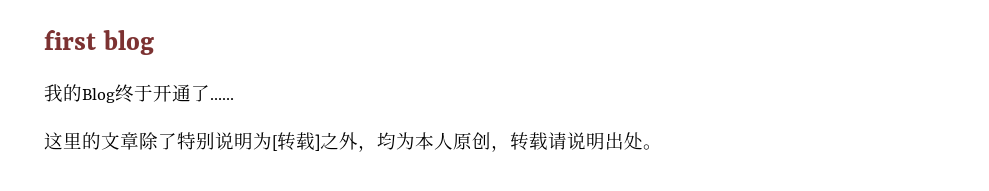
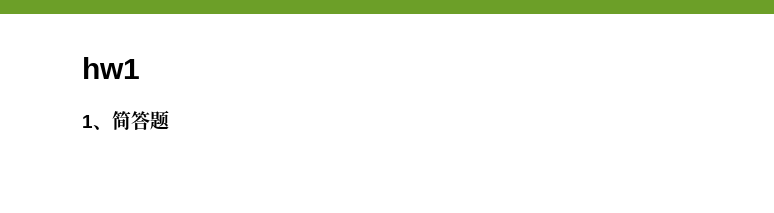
- first blog
- 我的Blog终于开通了……
- 这里的文章除了特别说明为[转载]之外，均为本人原创，转载请说明出处。
+ hw1
+ 1、简答题

